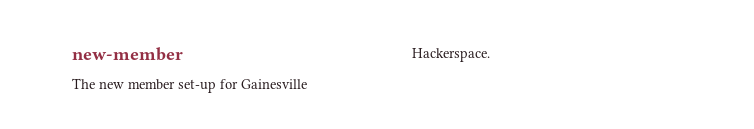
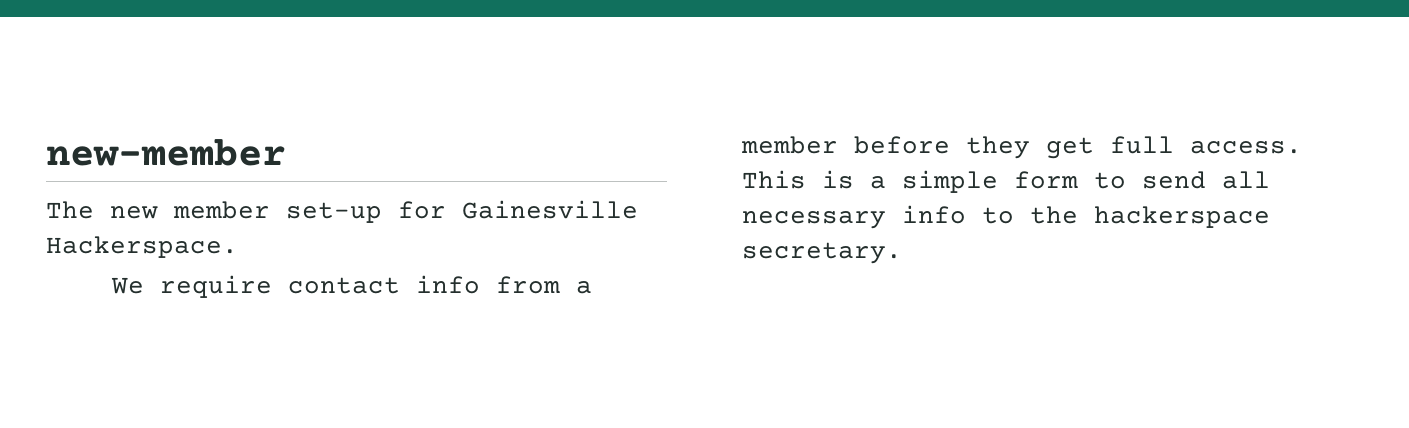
+ We require contact info from a member before they get full access. This is a simple form to send all necessary info to the hackerspace secretary.

